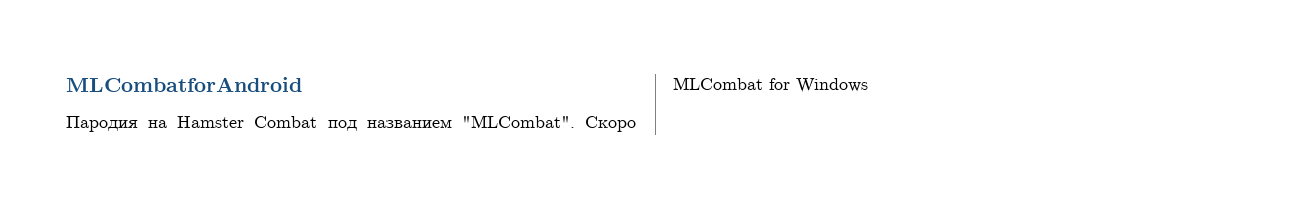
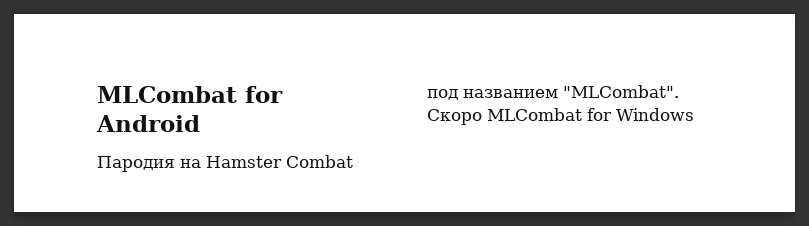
- MLCombatforAndroid
+ MLCombat for Android

